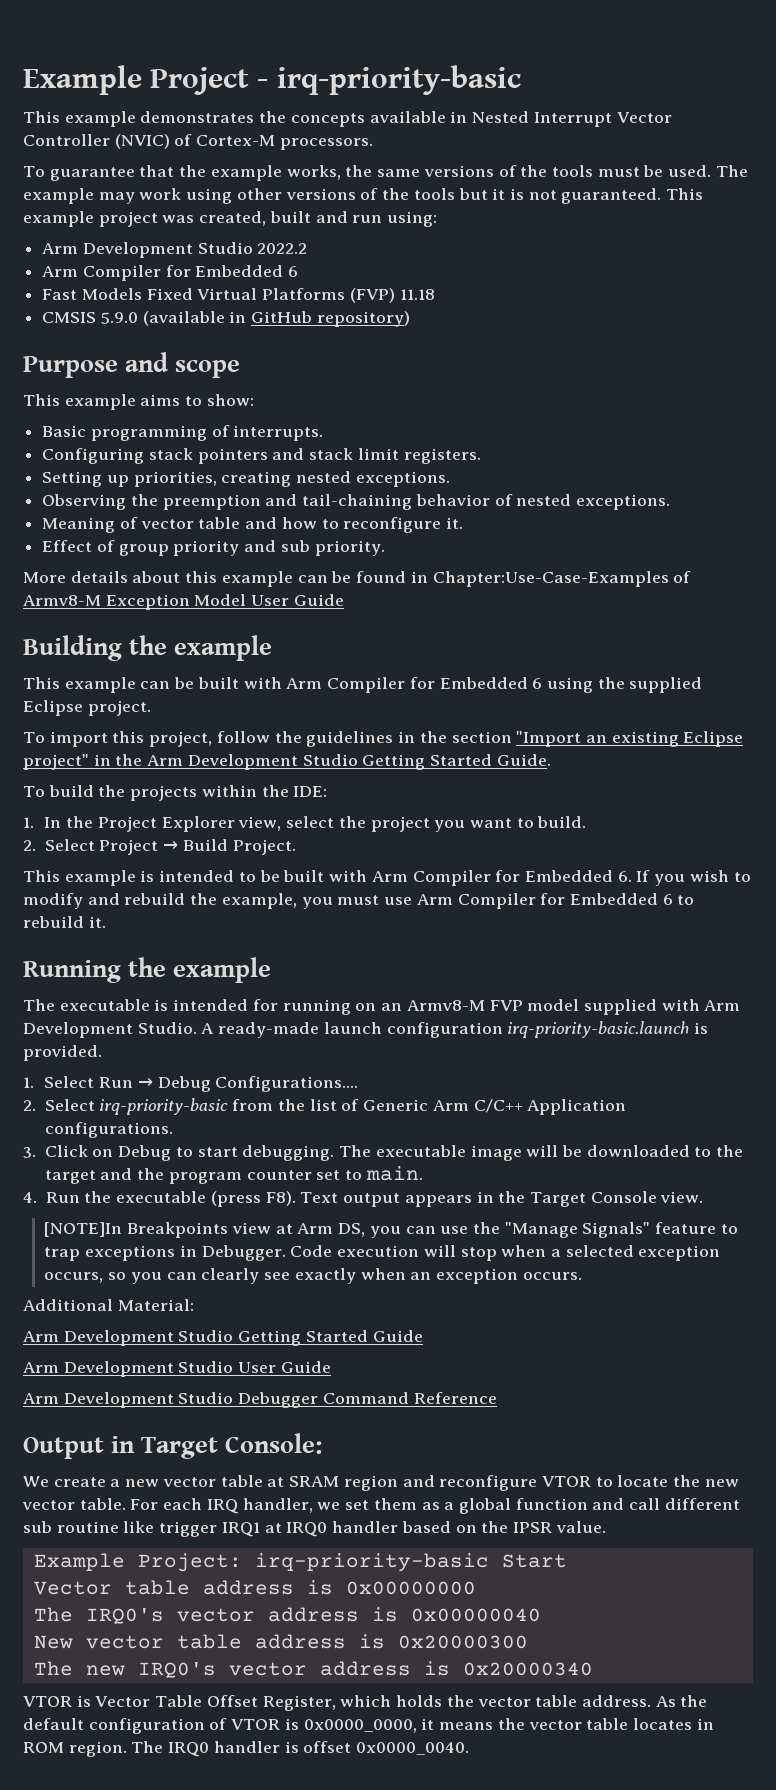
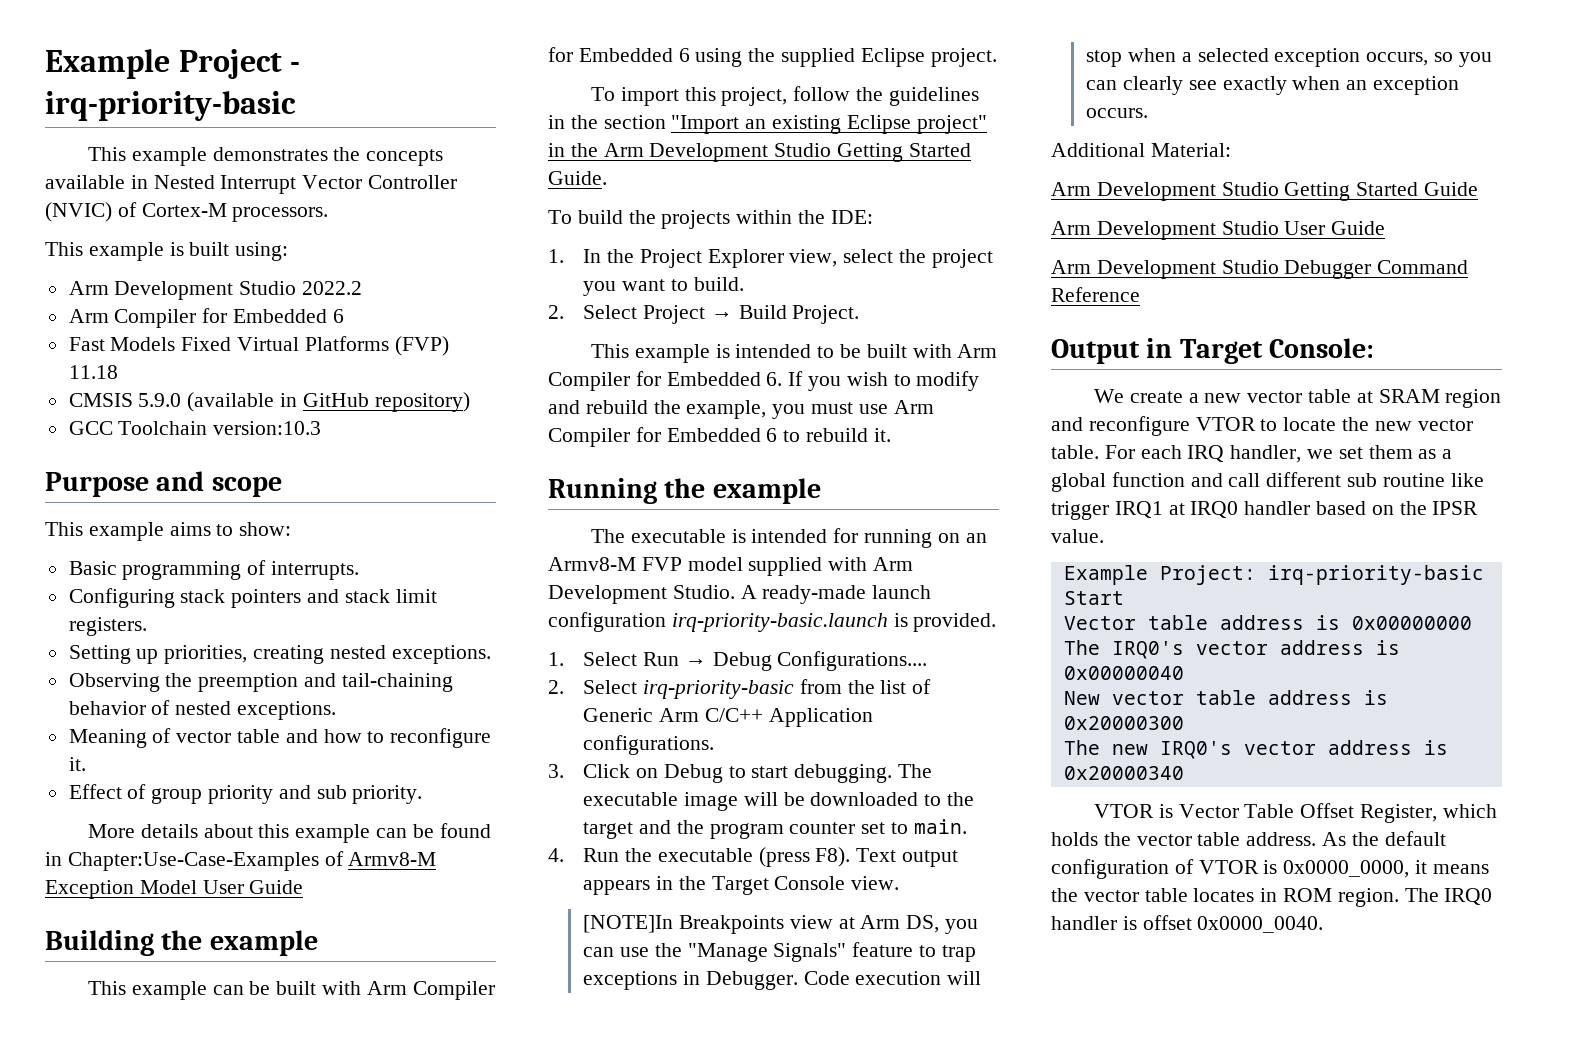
- To guarantee that the example works, the same versions of the tools must be used. The example may work using other versions of the tools but it is not guaranteed. This example project was created, built and run using:
+ This example is built using:
+ GCC Toolchain version:10.3

